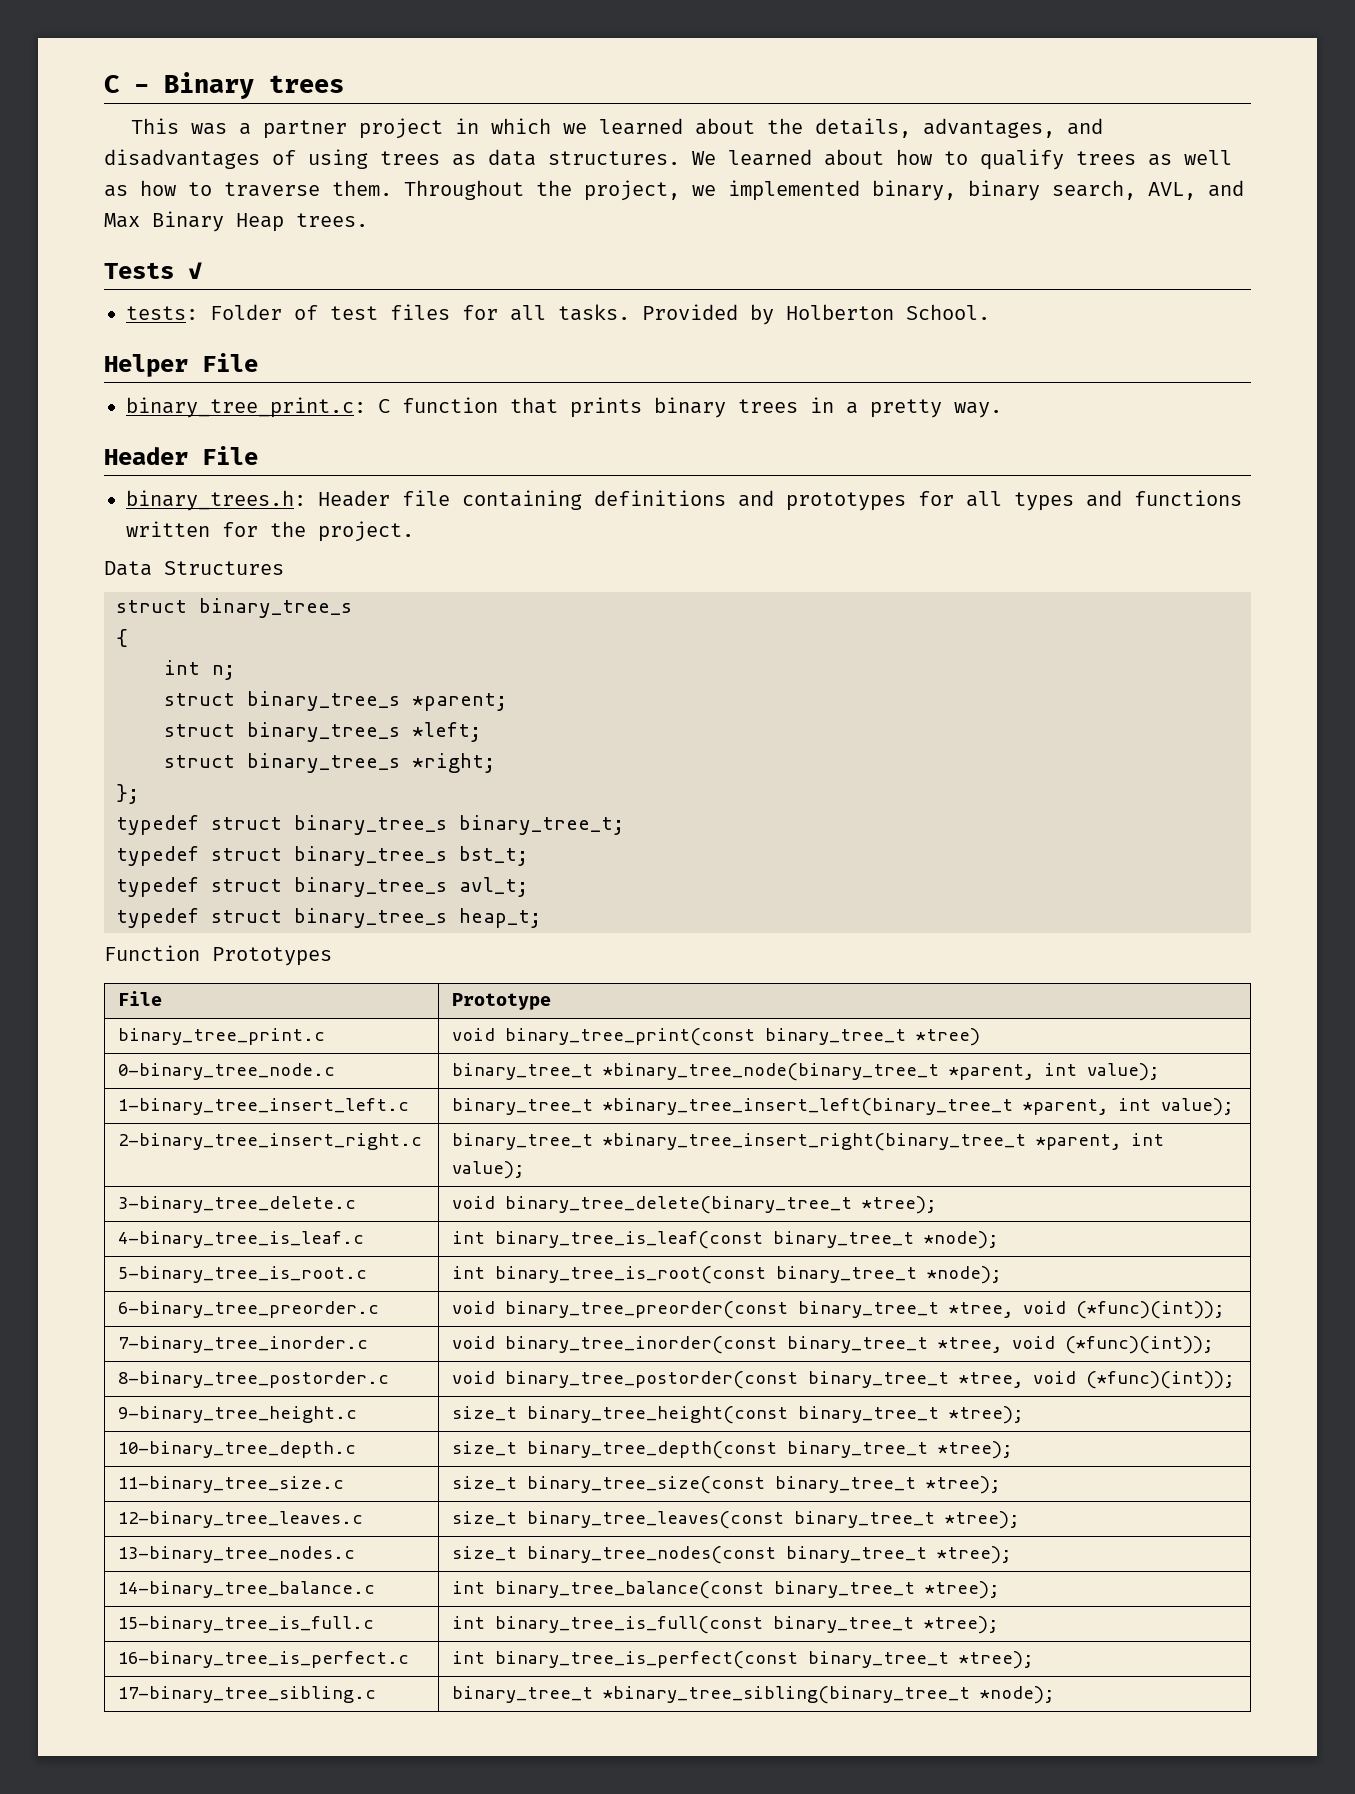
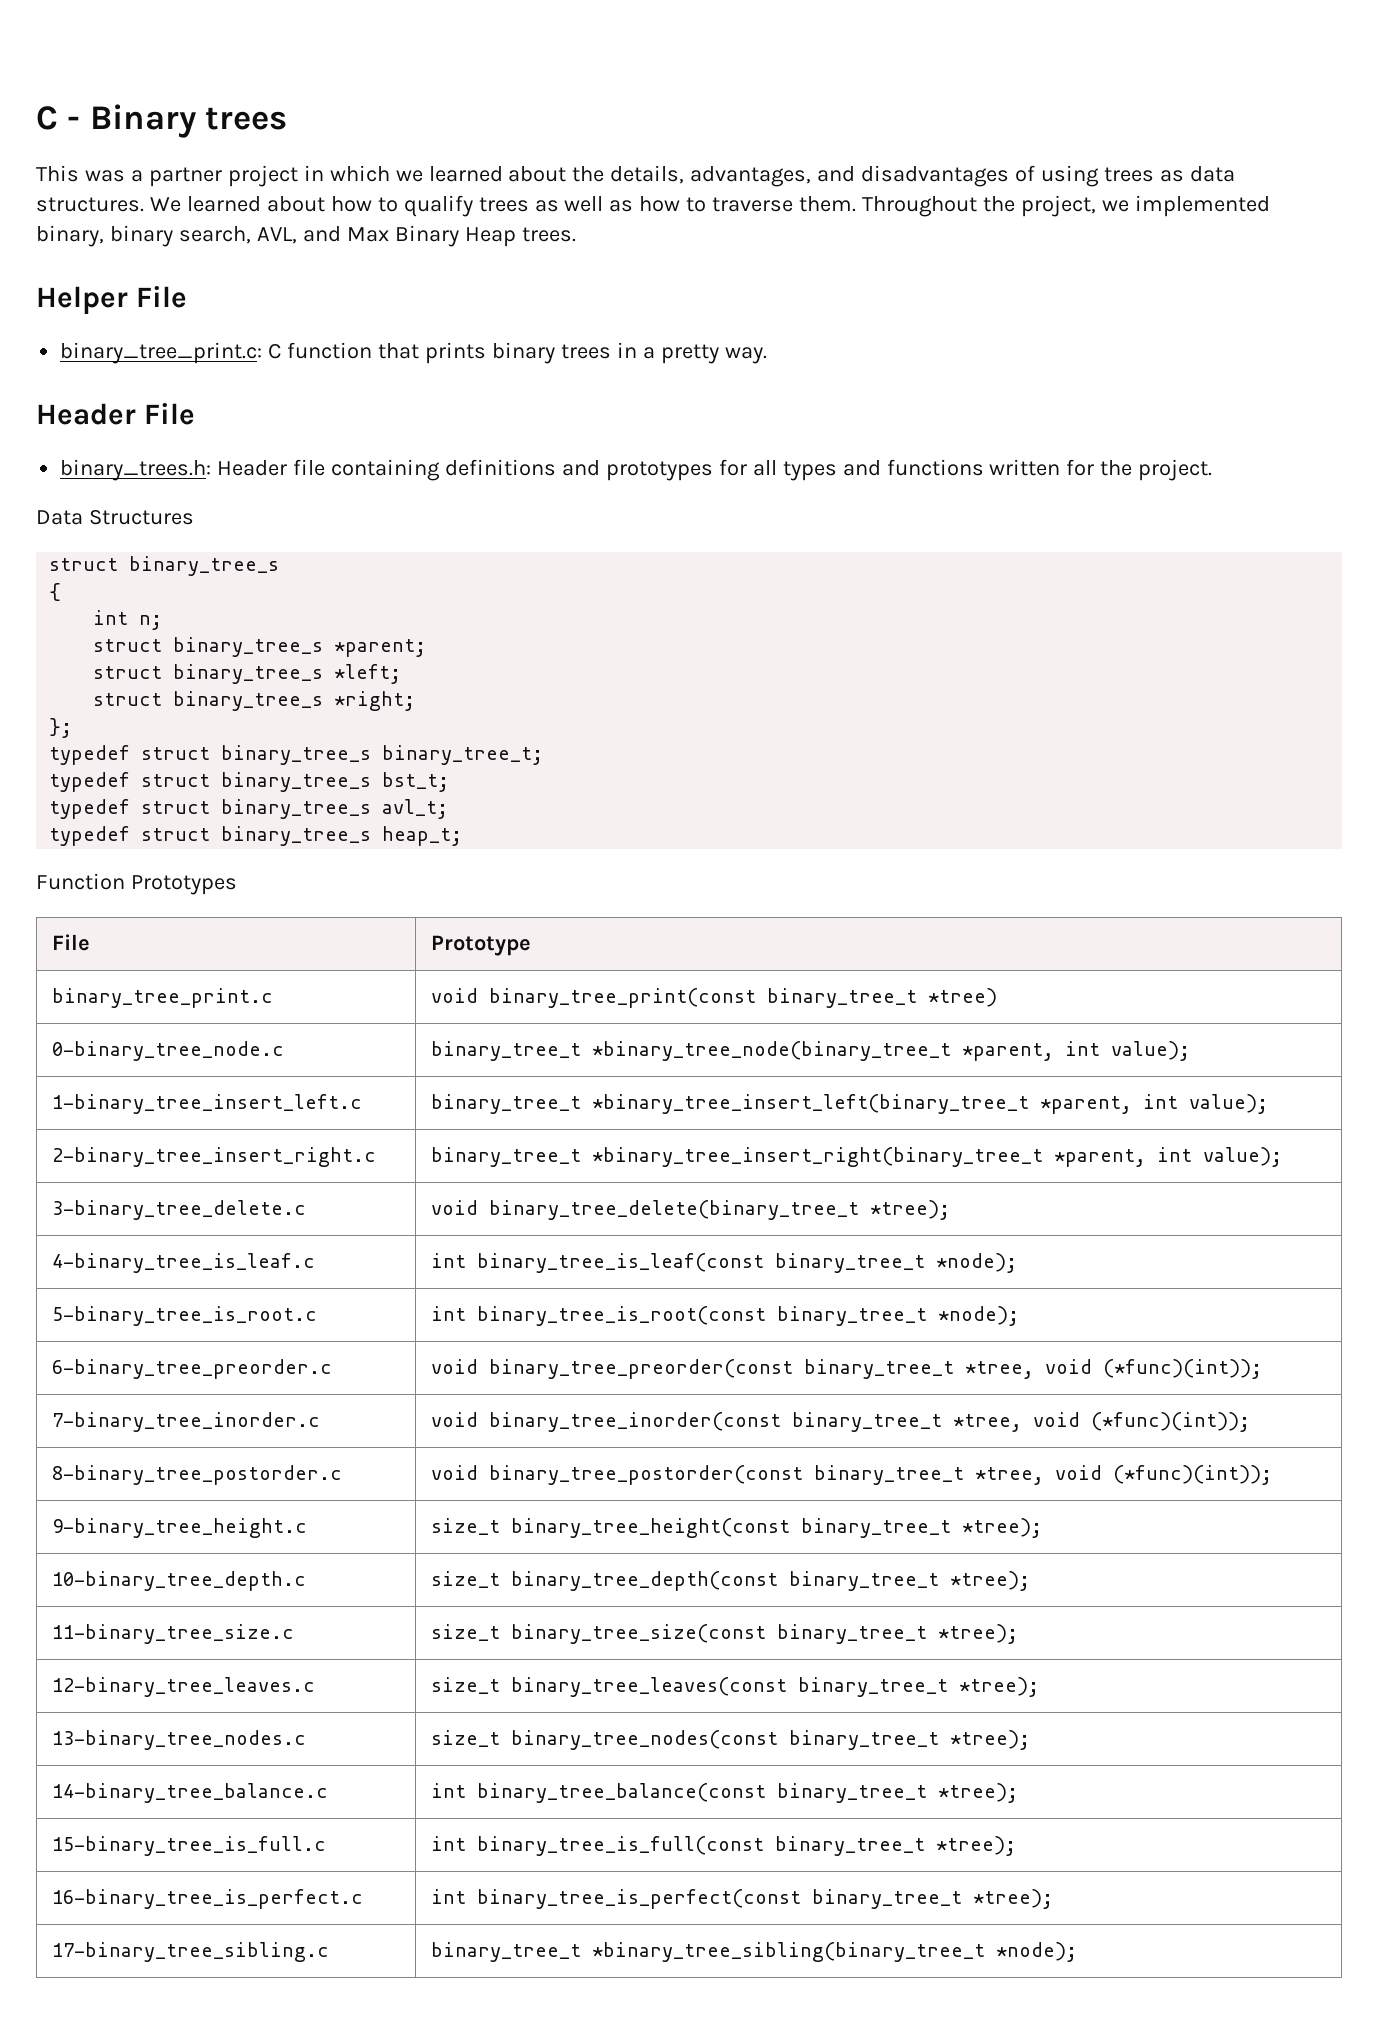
- Tests ✓
- tests: Folder of test files for all tasks. Provided by Holberton School.

